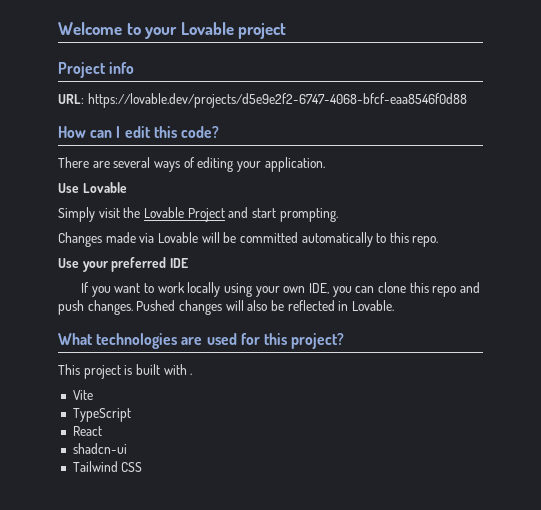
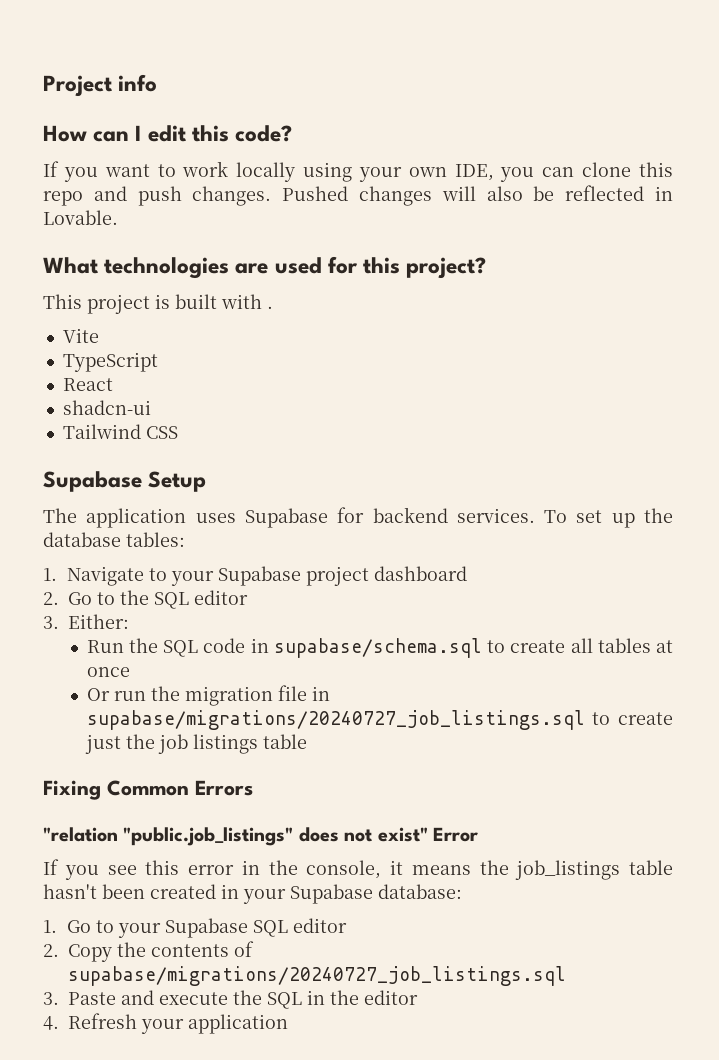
- Welcome to your Lovable project
- URL: https://lovable.dev/projects/d5e9e2f2-6747-4068-bfcf-eaa8546f0d88
- There are several ways of editing your application.
- Use Lovable
- Simply visit the Lovable Project and start prompting.
- Changes made via Lovable will be committed automatically to this repo.
- Use your preferred IDE
+ Supabase Setup
+ The application uses Supabase for backend services. To set up the database tables:
+ 1. Navigate to your Supabase project dashboard
+ 2. Go to the SQL editor
+ 3. Either:
+ Run the SQL code in supabase/schema.sql to create all tables at once
+ Or run the migration file in supabase/migrations/20240727_job_listings.sql to create just the job listings table
+ Fixing Common Errors
+ "relation "public.job_listings" does not exist" Error
+ If you see this error in the console, it means the job_listings table hasn't been created in your Supabase database:
+ 1. Go to your Supabase SQL editor
+ 2. Copy the contents of supabase/migrations/20240727_job_listings.sql
+ 3. Paste and execute the SQL in the editor
+ 4. Refresh your application

